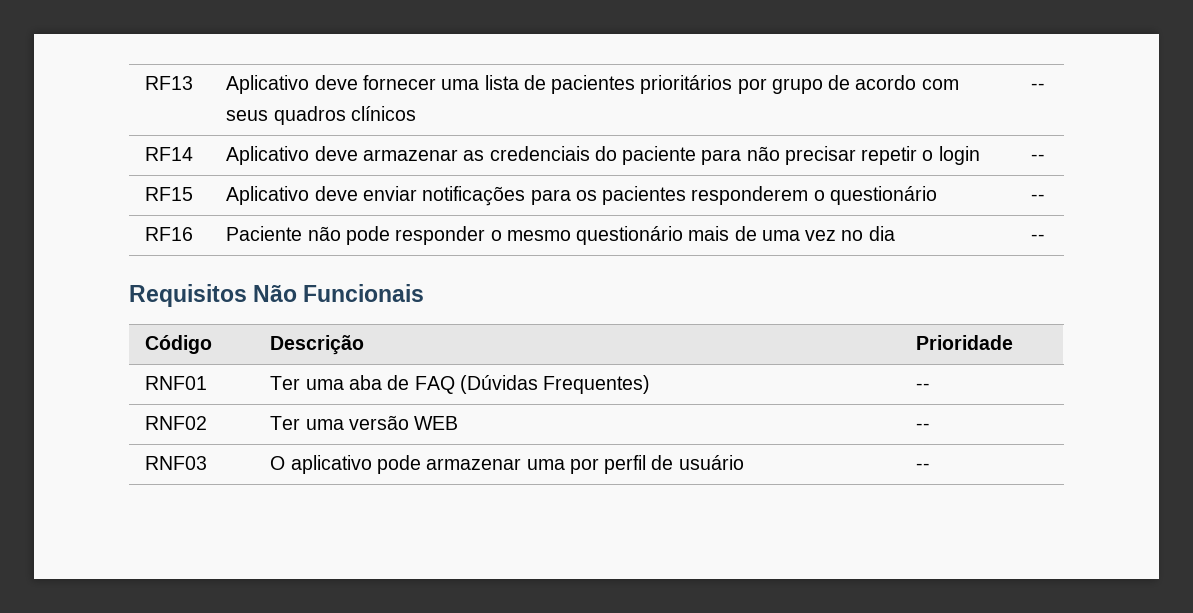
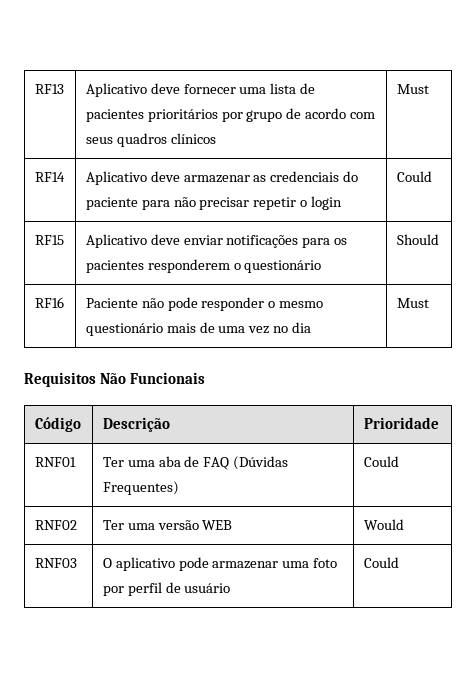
- RF13 | Aplicativo deve fornecer uma lista de pacientes prioritários por grupo de acordo com seus quadros clínicos | --
+ RF13 | Aplicativo deve fornecer uma lista de pacientes prioritários por grupo de acordo com seus quadros clínicos | Must
- RF14 | Aplicativo deve armazenar as credenciais do paciente para não precisar repetir o login | --
+ RF14 | Aplicativo deve armazenar as credenciais do paciente para não precisar repetir o login | Could
- RF15 | Aplicativo deve enviar notificações para os pacientes responderem o questionário | --
+ RF15 | Aplicativo deve enviar notificações para os pacientes responderem o questionário | Should
- RF16 | Paciente não pode responder o mesmo questionário mais de uma vez no dia | --
+ RF16 | Paciente não pode responder o mesmo questionário mais de uma vez no dia | Must
- RNF01 | Ter uma aba de FAQ (Dúvidas Frequentes) | --
+ RNF01 | Ter uma aba de FAQ (Dúvidas Frequentes) | Could
- RNF02 | Ter uma versão WEB | --
+ RNF02 | Ter uma versão WEB | Would
- RNF03 | O aplicativo pode armazenar uma por perfil de usuário | --
+ RNF03 | O aplicativo pode armazenar uma foto por perfil de usuário | Could

